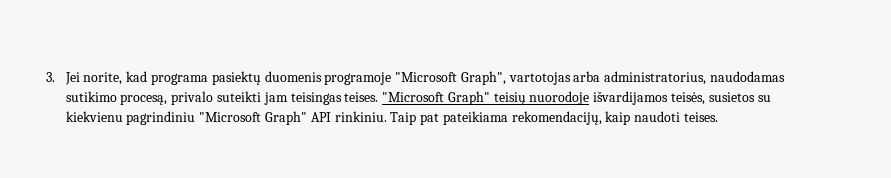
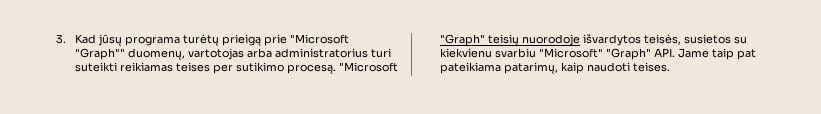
- 3. Jei norite, kad programa pasiektų duomenis programoje "Microsoft Graph", vartotojas arba administratorius, naudodamas sutikimo procesą, privalo suteikti jam teisingas teises. "Microsoft Graph" teisių nuorodoje išvardijamos teisės, susietos su kiekvienu pagrindiniu "Microsoft Graph" API rinkiniu. Taip pat pateikiama rekomendacijų, kaip naudoti teises.
+ 3. Kad jūsų programa turėtų prieigą prie "Microsoft "Graph"" duomenų, vartotojas arba administratorius turi suteikti reikiamas teises per sutikimo procesą. "Microsoft "Graph" teisių nuorodoje išvardytos teisės, susietos su kiekvienu svarbiu "Microsoft" "Graph" API. Jame taip pat pateikiama patarimų, kaip naudoti teises.

